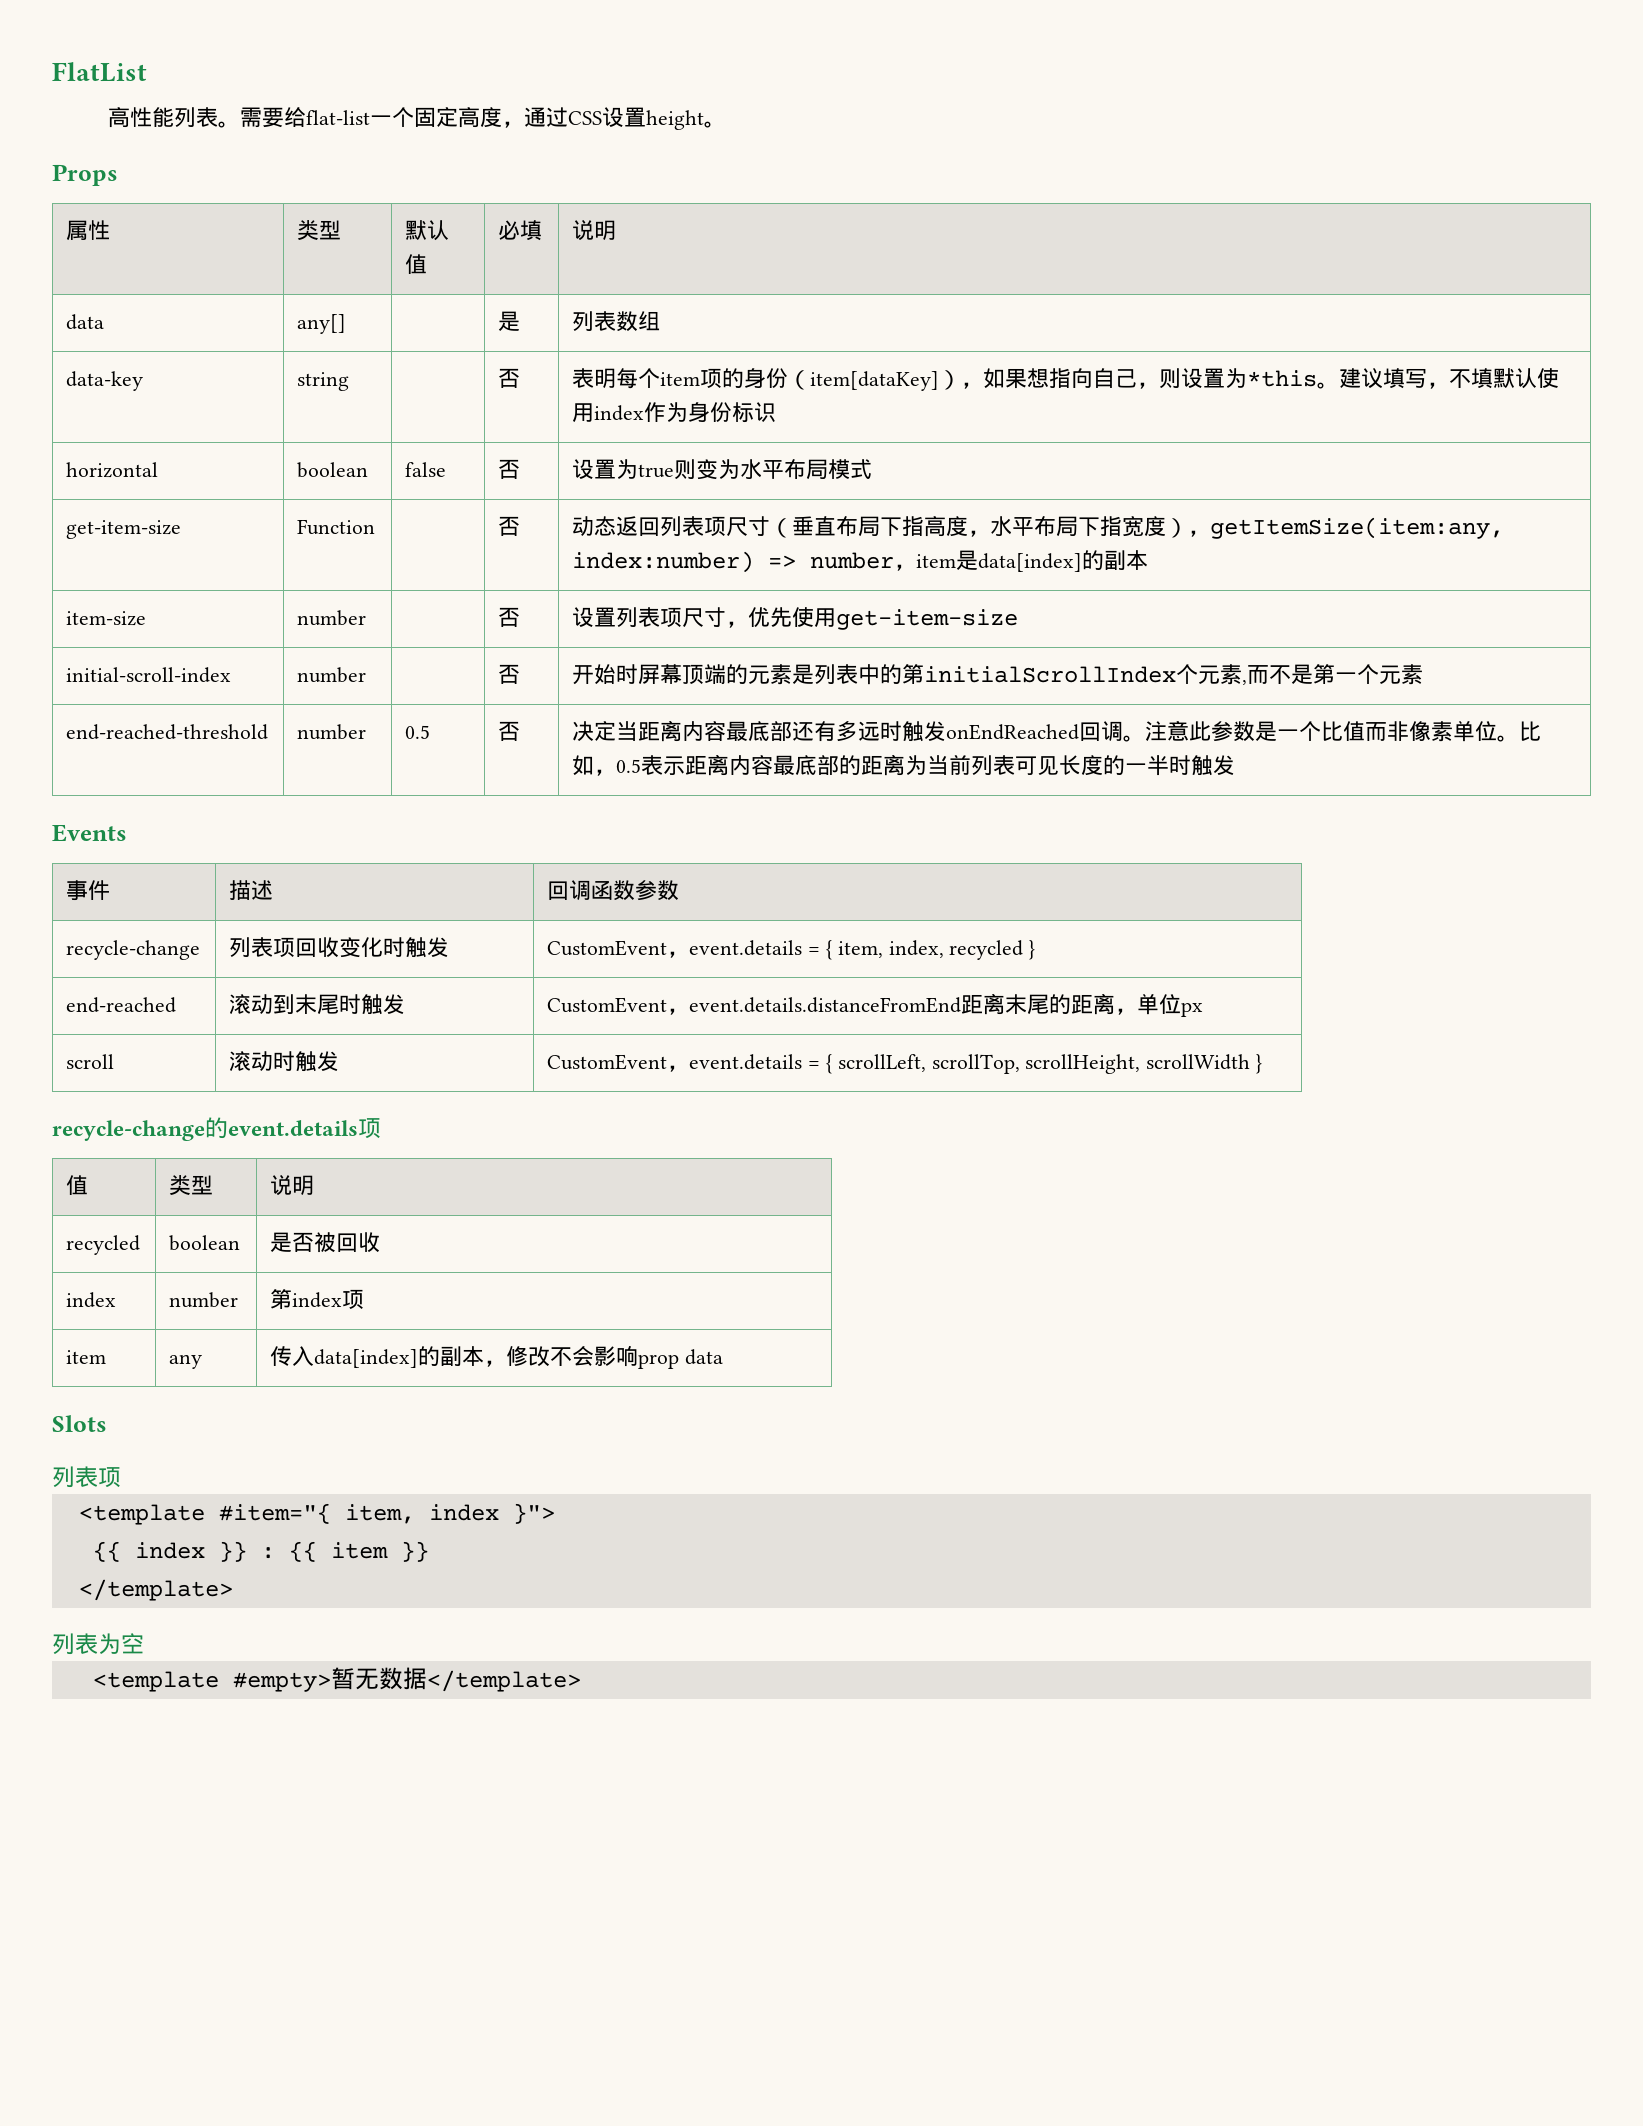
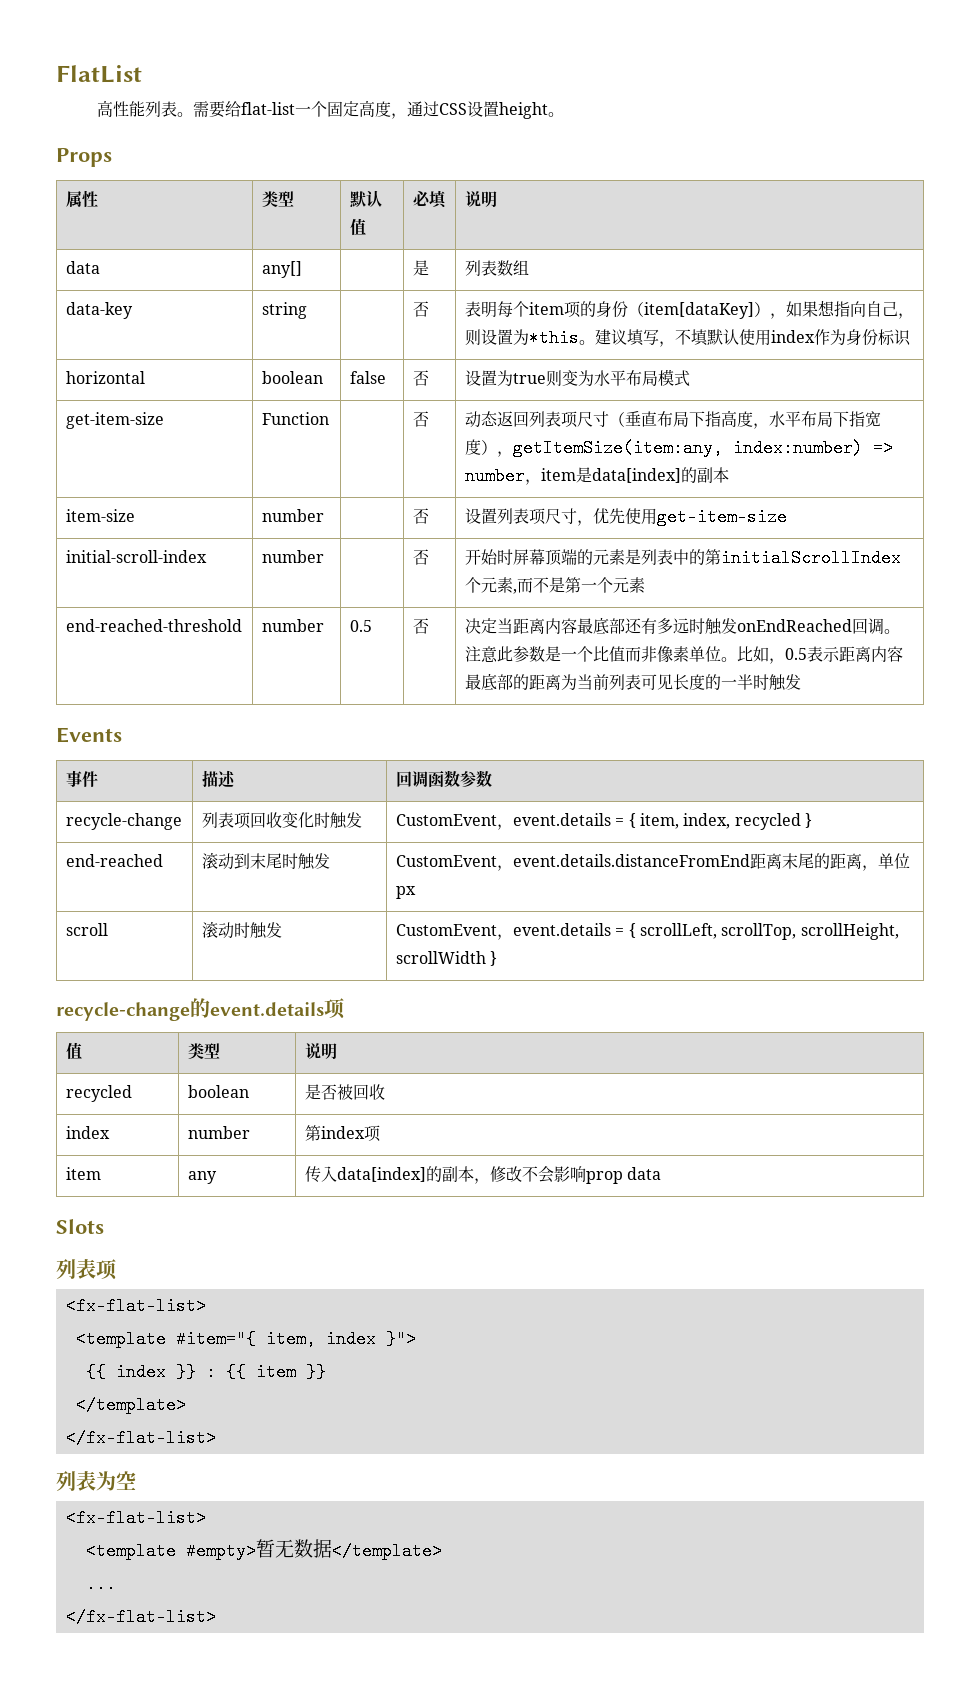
  Slots
  列表项
+ <fx-flat-list>
  {{ index }} : {{ item }}
  </template>
+ </fx-flat-list>
  列表为空
+ <fx-flat-list>
+ ...
+ </fx-flat-list>

